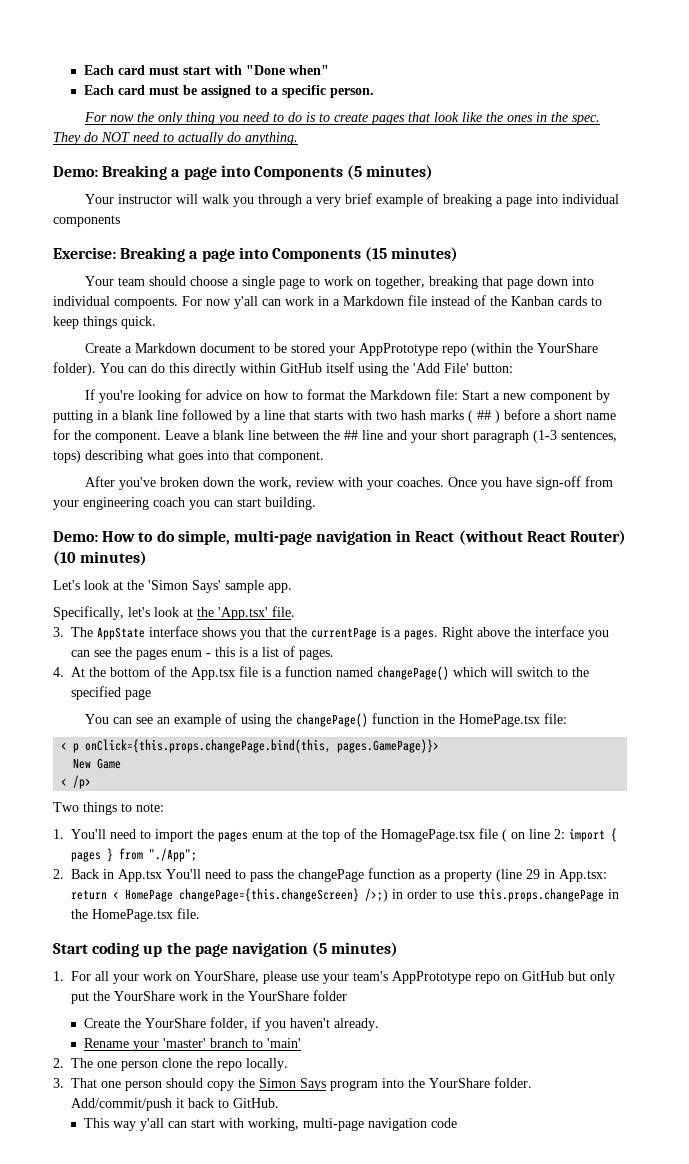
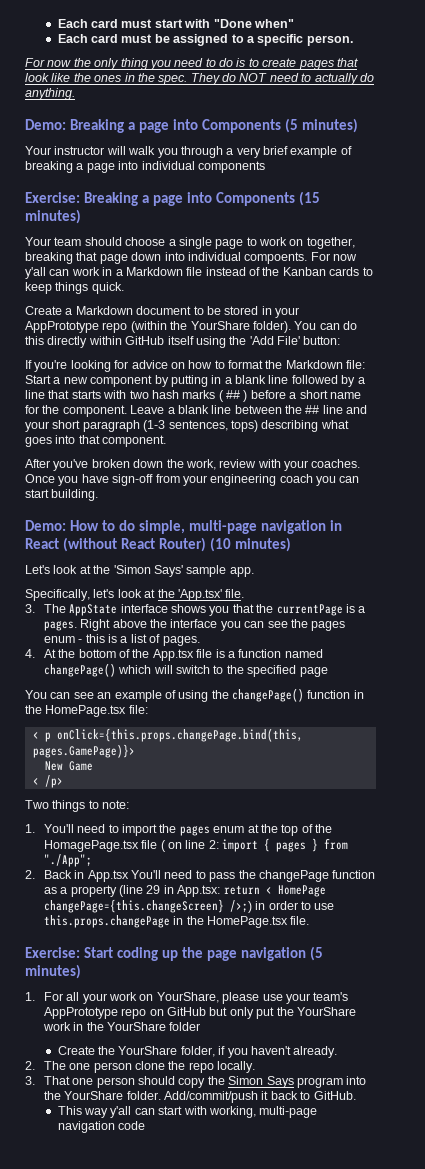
- Create a Markdown document to be stored your AppPrototype repo (within the YourShare folder).
+ Create a Markdown document to be stored in your AppPrototype repo (within the YourShare folder).
- Start coding up the page navigation (5 minutes)
+ Exercise: Start coding up the page navigation (5 minutes)
- Rename your 'master' branch to 'main'

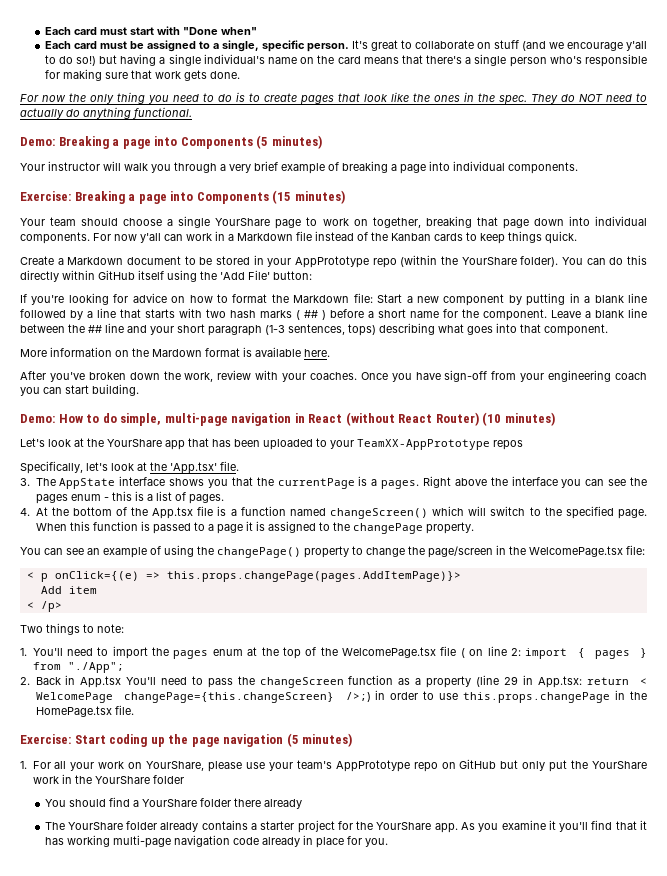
- Each card must be assigned to a specific person.
+ Each card must be assigned to a single, specific person. It's great to collaborate on stuff (and we encourage y'all to do so!) but having a single individual's name on the card means that there's a single person who's responsible for making sure that work gets done.
- They do NOT need to actually do anything.
+ They do NOT need to actually do anything functional.
- Your instructor will walk you through a very brief example of breaking a page into individual components
+ Your instructor will walk you through a very brief example of breaking a page into individual components.
- Your team should choose a single page to work on together, breaking that page down into individual compoents.
+ Your team should choose a single YourShare page to work on together, breaking that page down into individual components.
+ More information on the Mardown format is available here.
- Let's look at the 'Simon Says' sample app.
+ Let's look at the YourShare app that has been uploaded to your TeamXX-AppPrototype repos
- 4. At the bottom of the App.tsx file is a function named changePage() which will switch to the specified page
+ 4. At the bottom of the App.tsx file is a function named changeScreen() which will switch to the specified page. When this function is passed to a page it is assigned to the changePage property.
- You can see an example of using the changePage() function in the HomePage.tsx file:
+ You can see an example of using the changePage() property to change the page/screen in the WelcomePage.tsx file:
- < p onClick={this.props.changePage.bind(this, pages.GamePage)}>
- New Game
+ < p onClick={(e) => this.props.changePage(pages.AddItemPage)}>
+ Add item
- 1. You'll need to import the pages enum at the top of the HomagePage.tsx file ( on line 2: import { pages } from "./App";
+ 1. You'll need to import the pages enum at the top of the WelcomePage.tsx file ( on line 2: import { pages } from "./App";
- 2. Back in App.tsx You'll need to pass the changePage function as a property (line 29 in App.tsx: return < HomePage changePage={this.changeScreen} />;) in order to use this.props.changePage in the HomePage.tsx file.
+ 2. Back in App.tsx You'll need to pass the changeScreen function as a property (line 29 in App.tsx: return < WelcomePage changePage={this.changeScreen} />;) in order to use this.props.changePage in the HomePage.tsx file.
- Create the YourShare folder, if you haven't already.
- 2. The one person clone the repo locally.
- 3. That one person should copy the Simon Says program into the YourShare folder. Add/commit/push it back to GitHub.
- This way y'all can start with working, multi-page navigation code
+ You should find a YourShare folder there already
+ The YourShare folder already contains a starter project for the YourShare app. As you examine it you'll find that it has working multi-page navigation code already in place for you.

